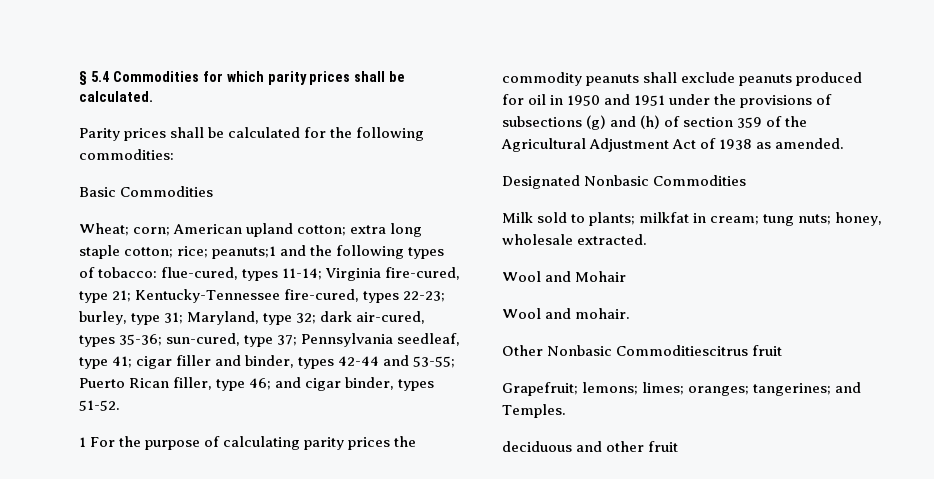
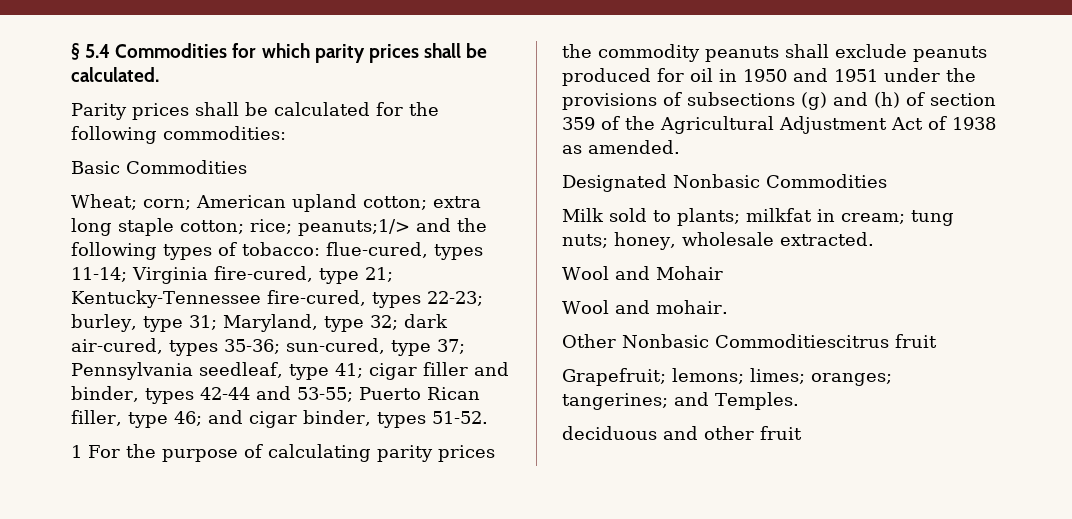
- peanuts;1 and the following types of tobacco:
+ peanuts;1/> and the following types of tobacco:

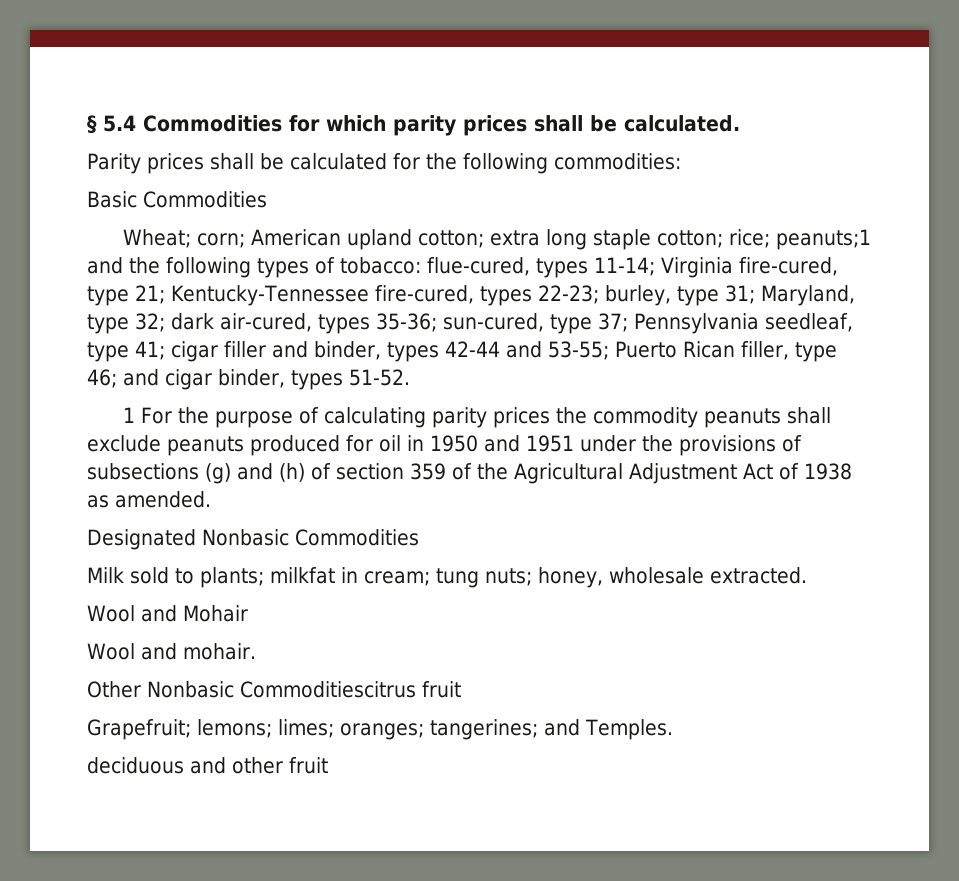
- peanuts;1/> and the following types of tobacco:
+ peanuts;1 and the following types of tobacco:

